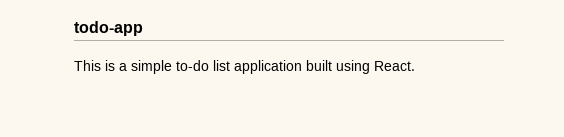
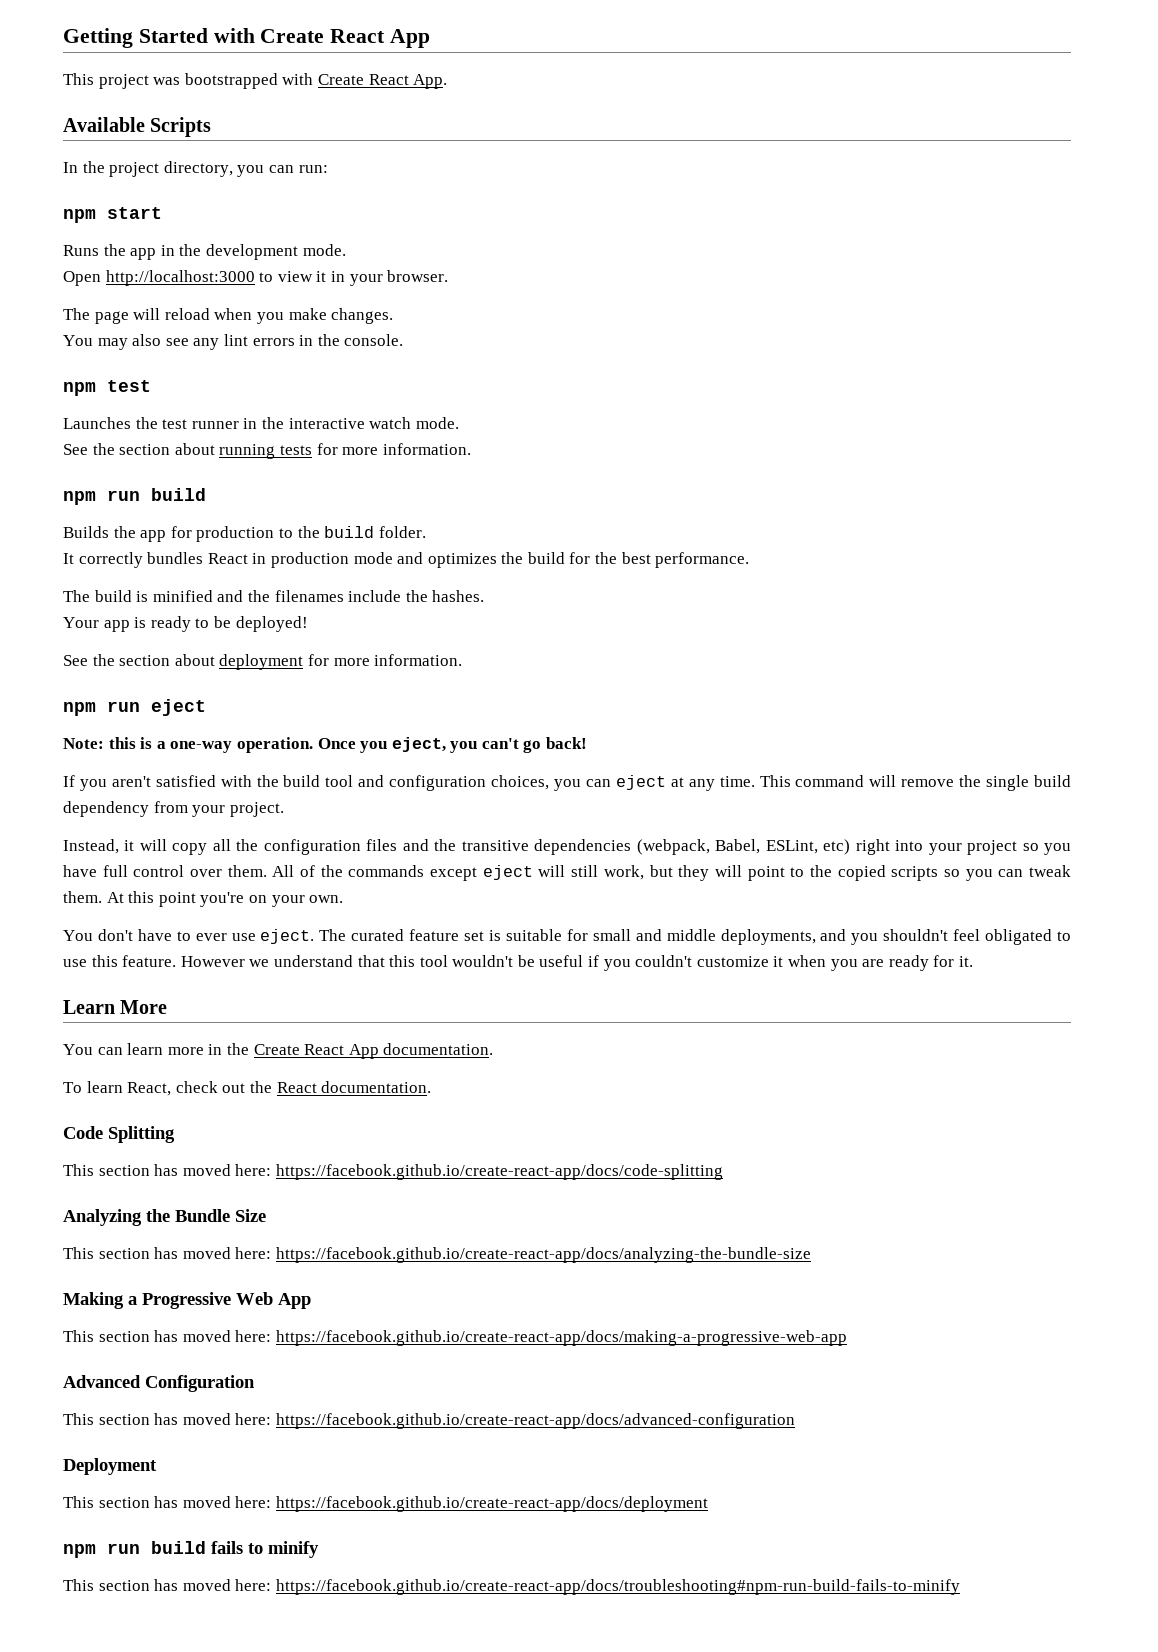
- todo-app
- This is a simple to-do list application built using React.
+ Getting Started with Create React App
+ This project was bootstrapped with Create React App.
+ Available Scripts
+ In the project directory, you can run:
+ npm start
+ Runs the app in the development mode.
+ Open http://localhost:3000 to view it in your browser.
+ The page will reload when you make changes.
+ You may also see any lint errors in the console.
+ npm test
+ Launches the test runner in the interactive watch mode.
+ See the section about running tests for more information.
+ npm run build
+ Builds the app for production to the build folder.
+ It correctly bundles React in production mode and optimizes the build for the best performance.
+ The build is minified and the filenames include the hashes.
+ Your app is ready to be deployed!
+ See the section about deployment for more information.
+ npm run eject
+ Note: this is a one-way operation. Once you eject, you can't go back!
+ If you aren't satisfied with the build tool and configuration choices, you can eject at any time. This command will remove the single build dependency from your project.
+ Instead, it will copy all the configuration files and the transitive dependencies (webpack, Babel, ESLint, etc) right into your project so you have full control over them. All of the commands except eject will still work, but they will point to the copied scripts so you can tweak them. At this point you're on your own.
+ You don't have to ever use eject. The curated feature set is suitable for small and middle deployments, and you shouldn't feel obligated to use this feature. However we understand that this tool wouldn't be useful if you couldn't customize it when you are ready for it.
+ Learn More
+ You can learn more in the Create React App documentation.
+ To learn React, check out the React documentation.
+ Code Splitting
+ This section has moved here: https://facebook.github.io/create-react-app/docs/code-splitting
+ Analyzing the Bundle Size
+ This section has moved here: https://facebook.github.io/create-react-app/docs/analyzing-the-bundle-size
+ Making a Progressive Web App
+ This section has moved here: https://facebook.github.io/create-react-app/docs/making-a-progressive-web-app
+ Advanced Configuration
+ This section has moved here: https://facebook.github.io/create-react-app/docs/advanced-configuration
+ Deployment
+ This section has moved here: https://facebook.github.io/create-react-app/docs/deployment
+ npm run build fails to minify
+ This section has moved here: https://facebook.github.io/create-react-app/docs/troubleshooting#npm-run-build-fails-to-minify

